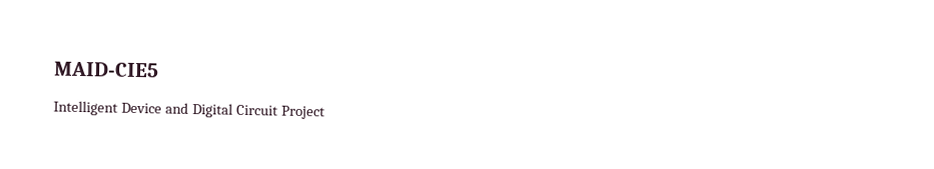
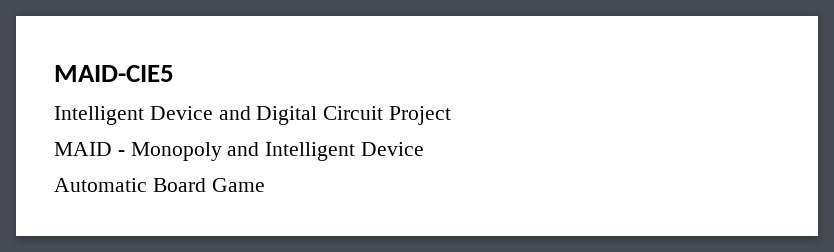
+ MAID - Monopoly and Intelligent Device
+ Automatic Board Game

